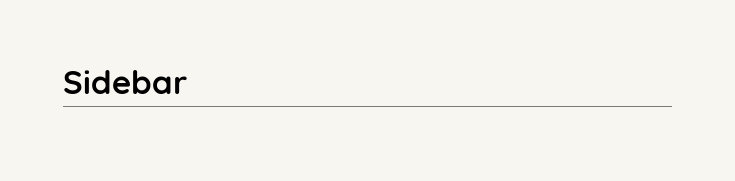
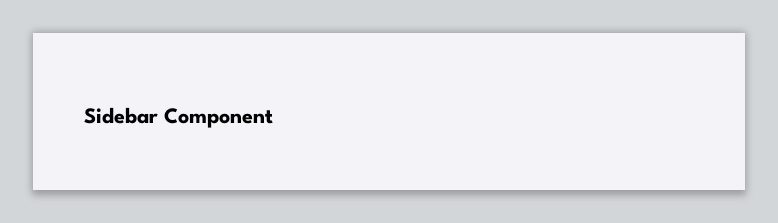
- Sidebar
+ Sidebar Component

